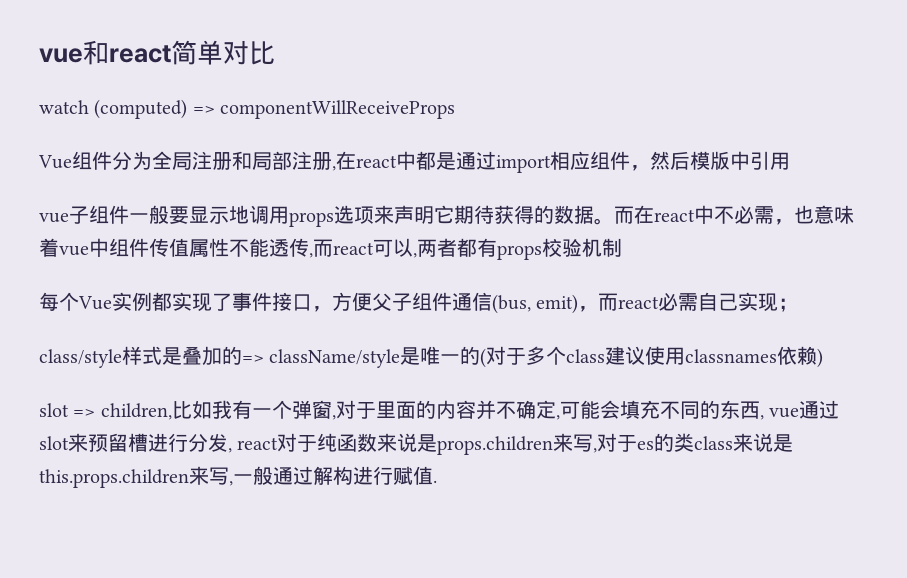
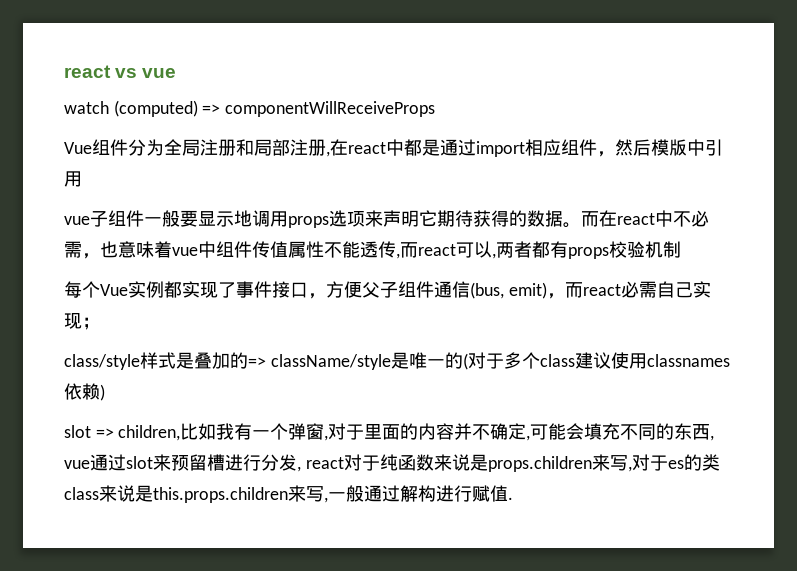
- vue和react简单对比
+ react vs vue

